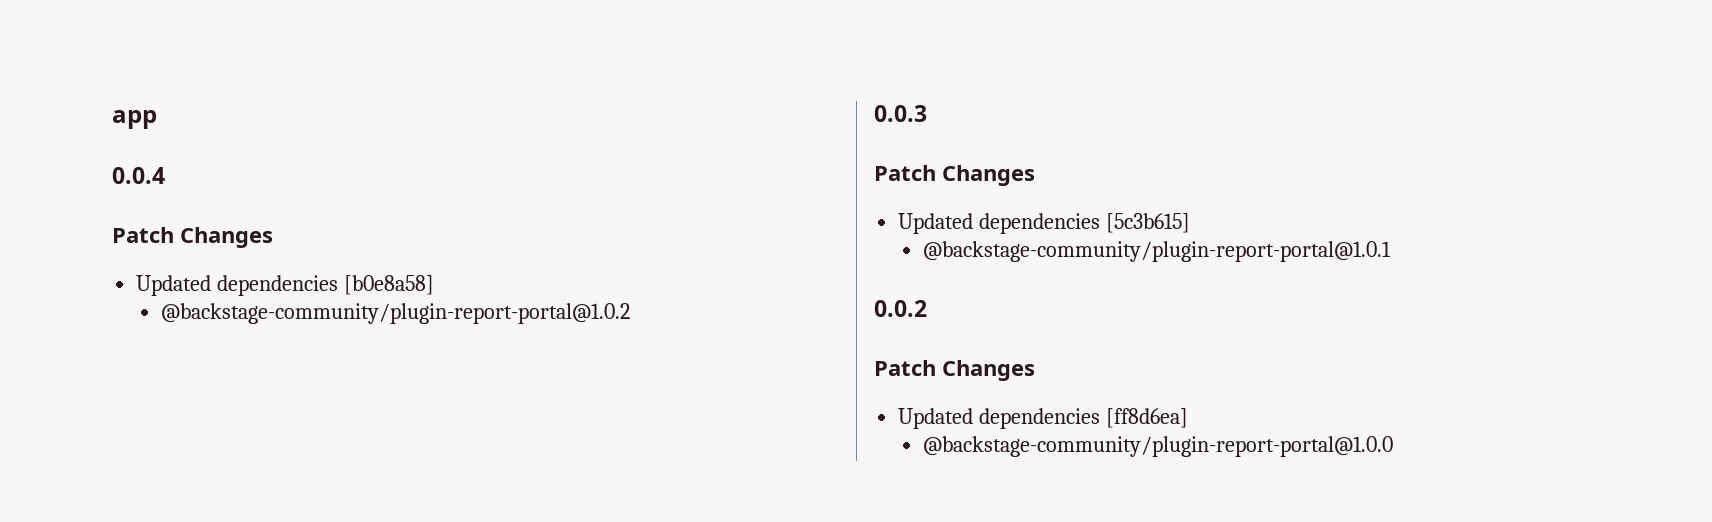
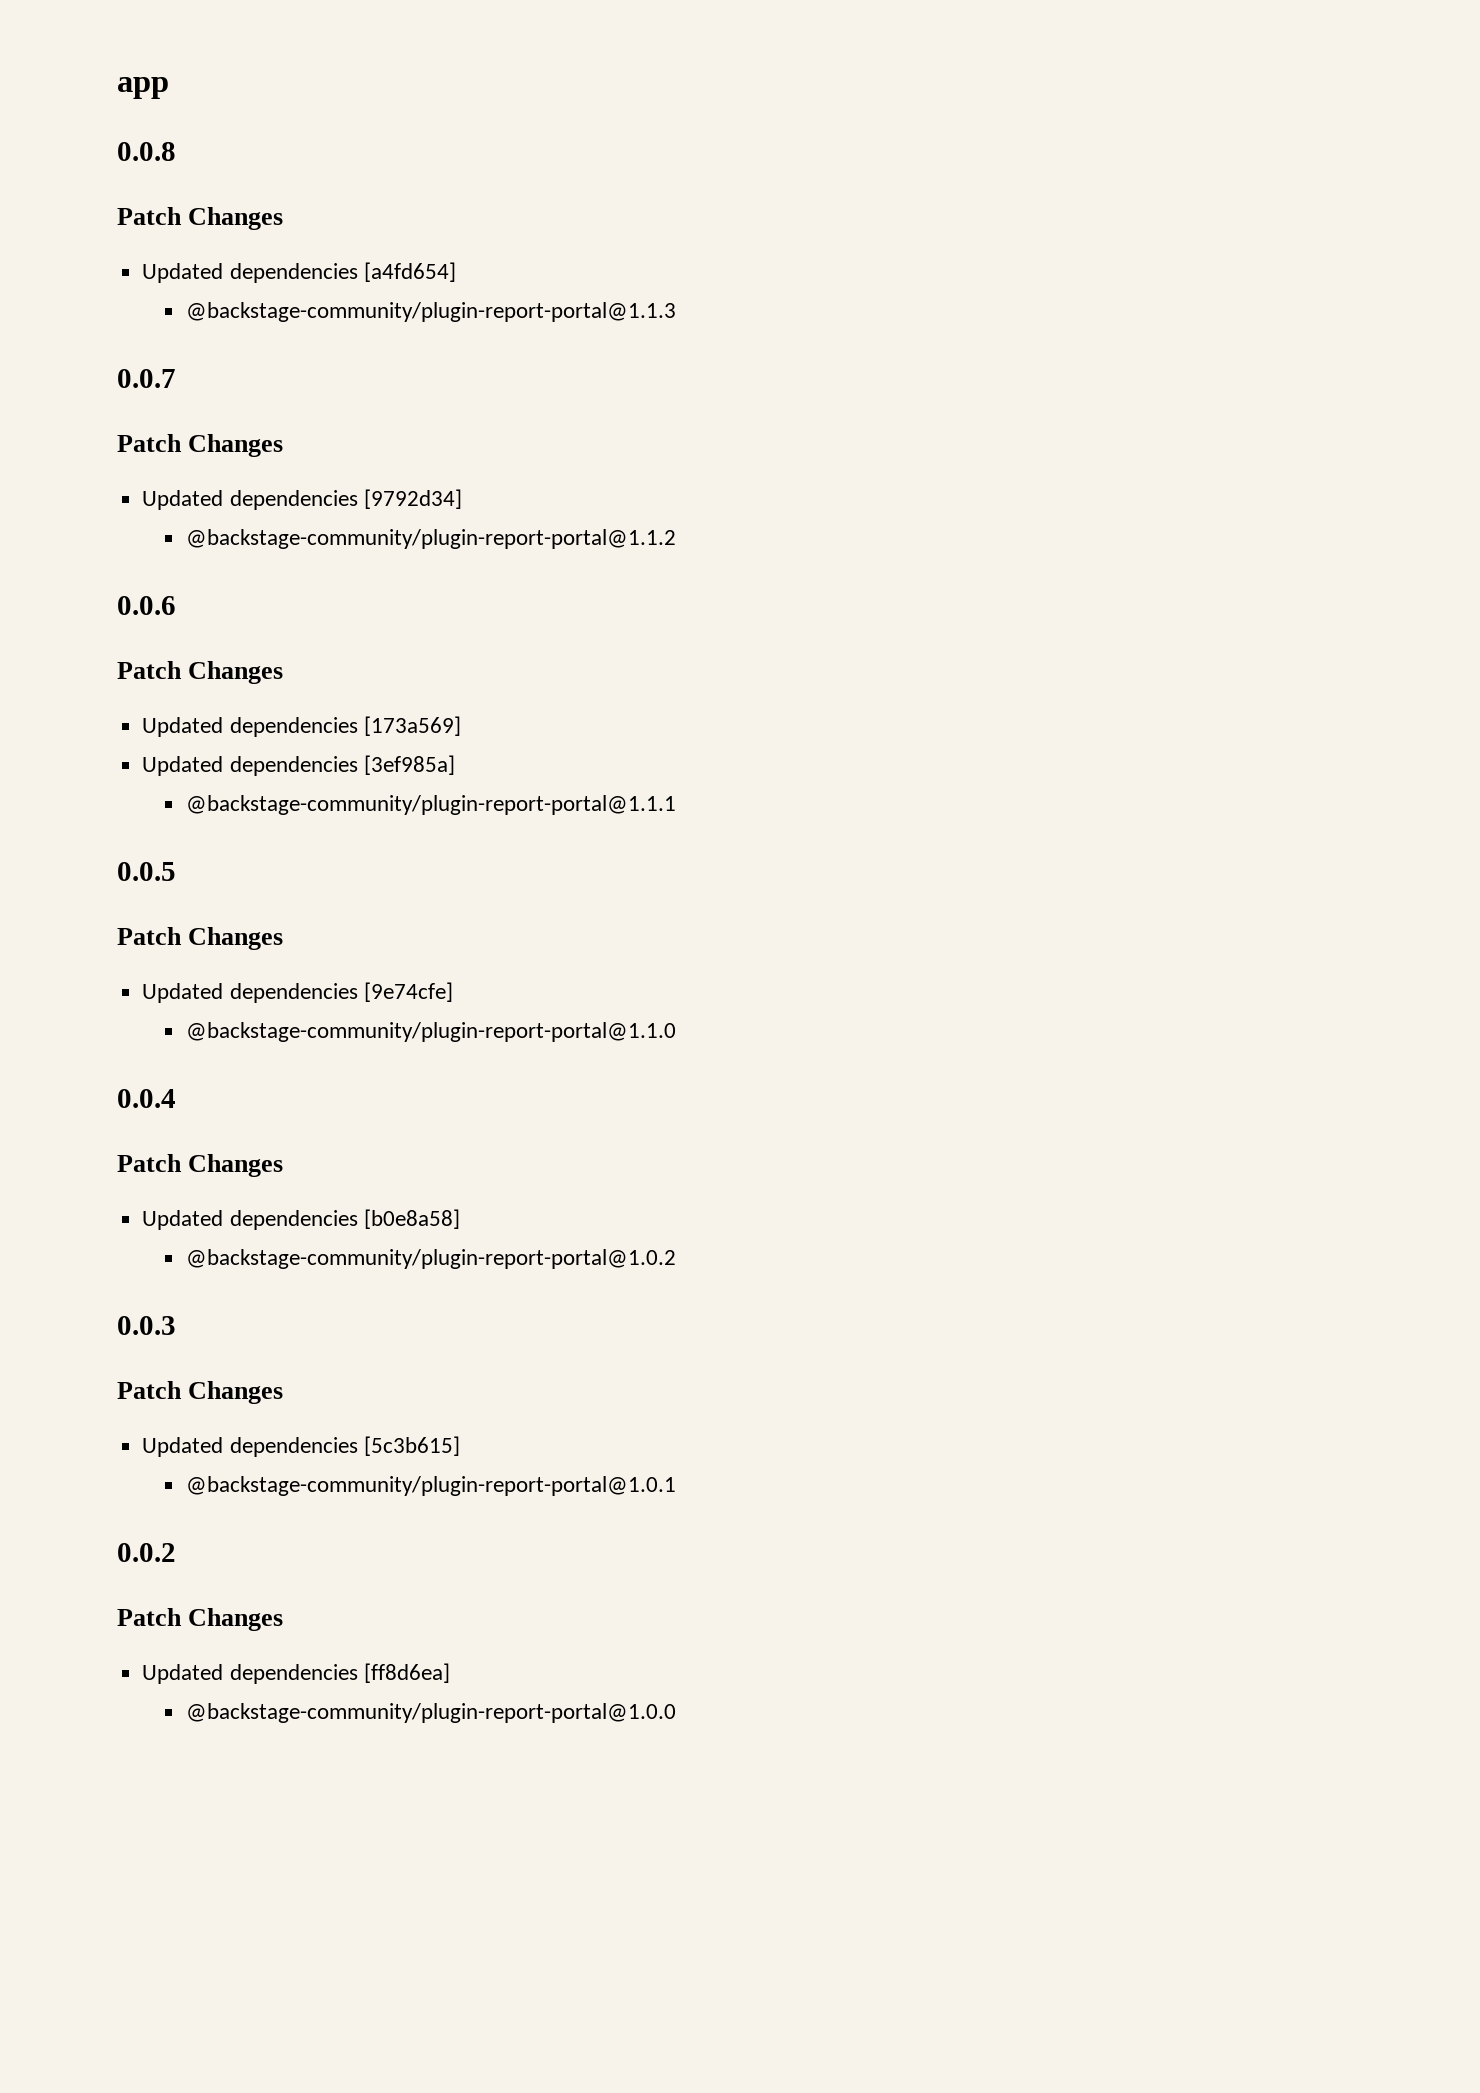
+ 0.0.8
+ Patch Changes
+ Updated dependencies [a4fd654]
+ @backstage-community/plugin-report-portal@1.1.3
+ 0.0.7
+ Patch Changes
+ Updated dependencies [9792d34]
+ @backstage-community/plugin-report-portal@1.1.2
+ 0.0.6
+ Patch Changes
+ Updated dependencies [173a569]
+ Updated dependencies [3ef985a]
+ @backstage-community/plugin-report-portal@1.1.1
+ 0.0.5
+ Patch Changes
+ Updated dependencies [9e74cfe]
+ @backstage-community/plugin-report-portal@1.1.0

